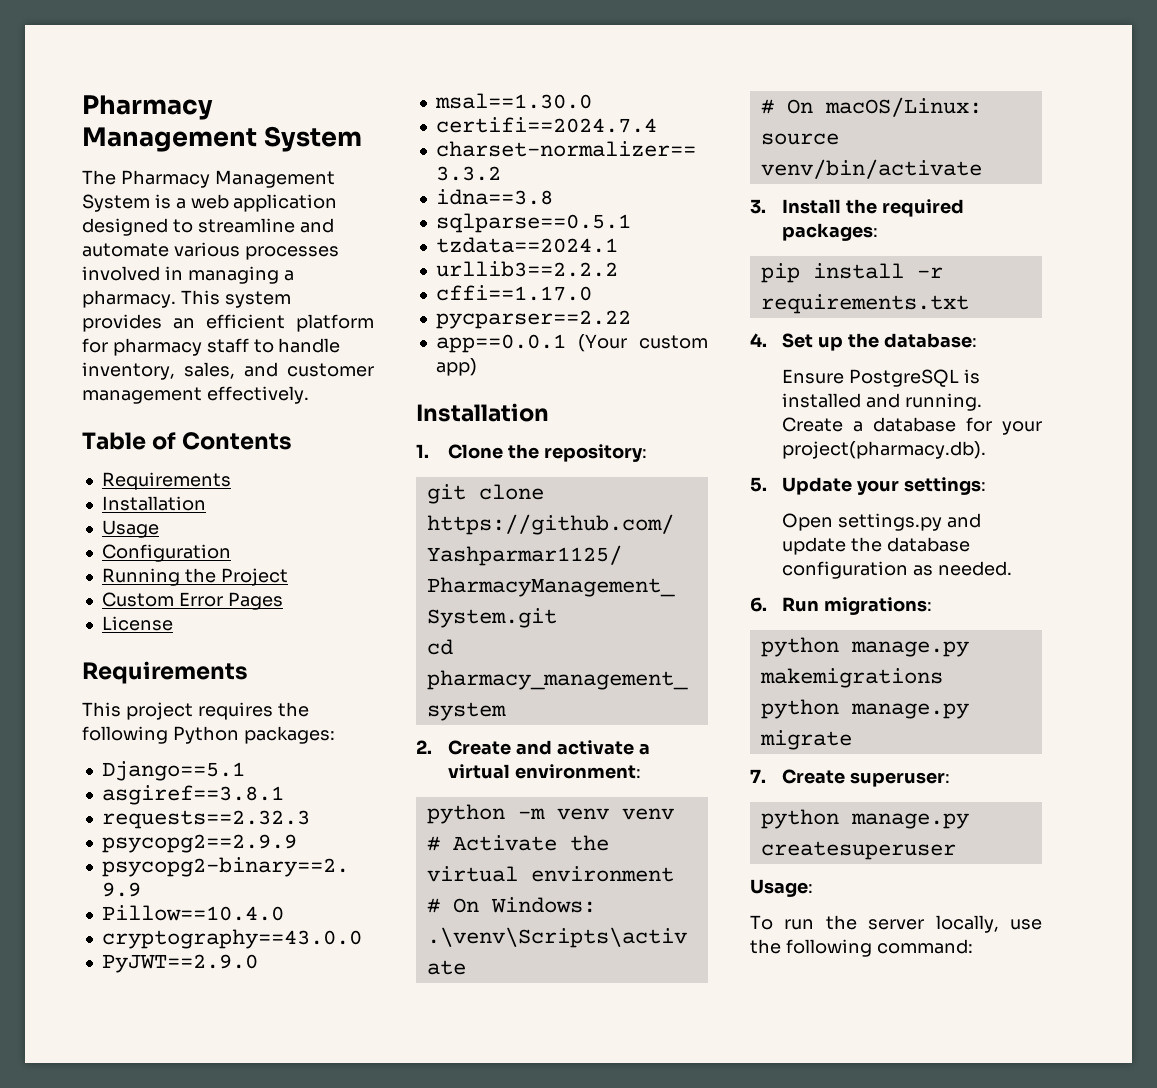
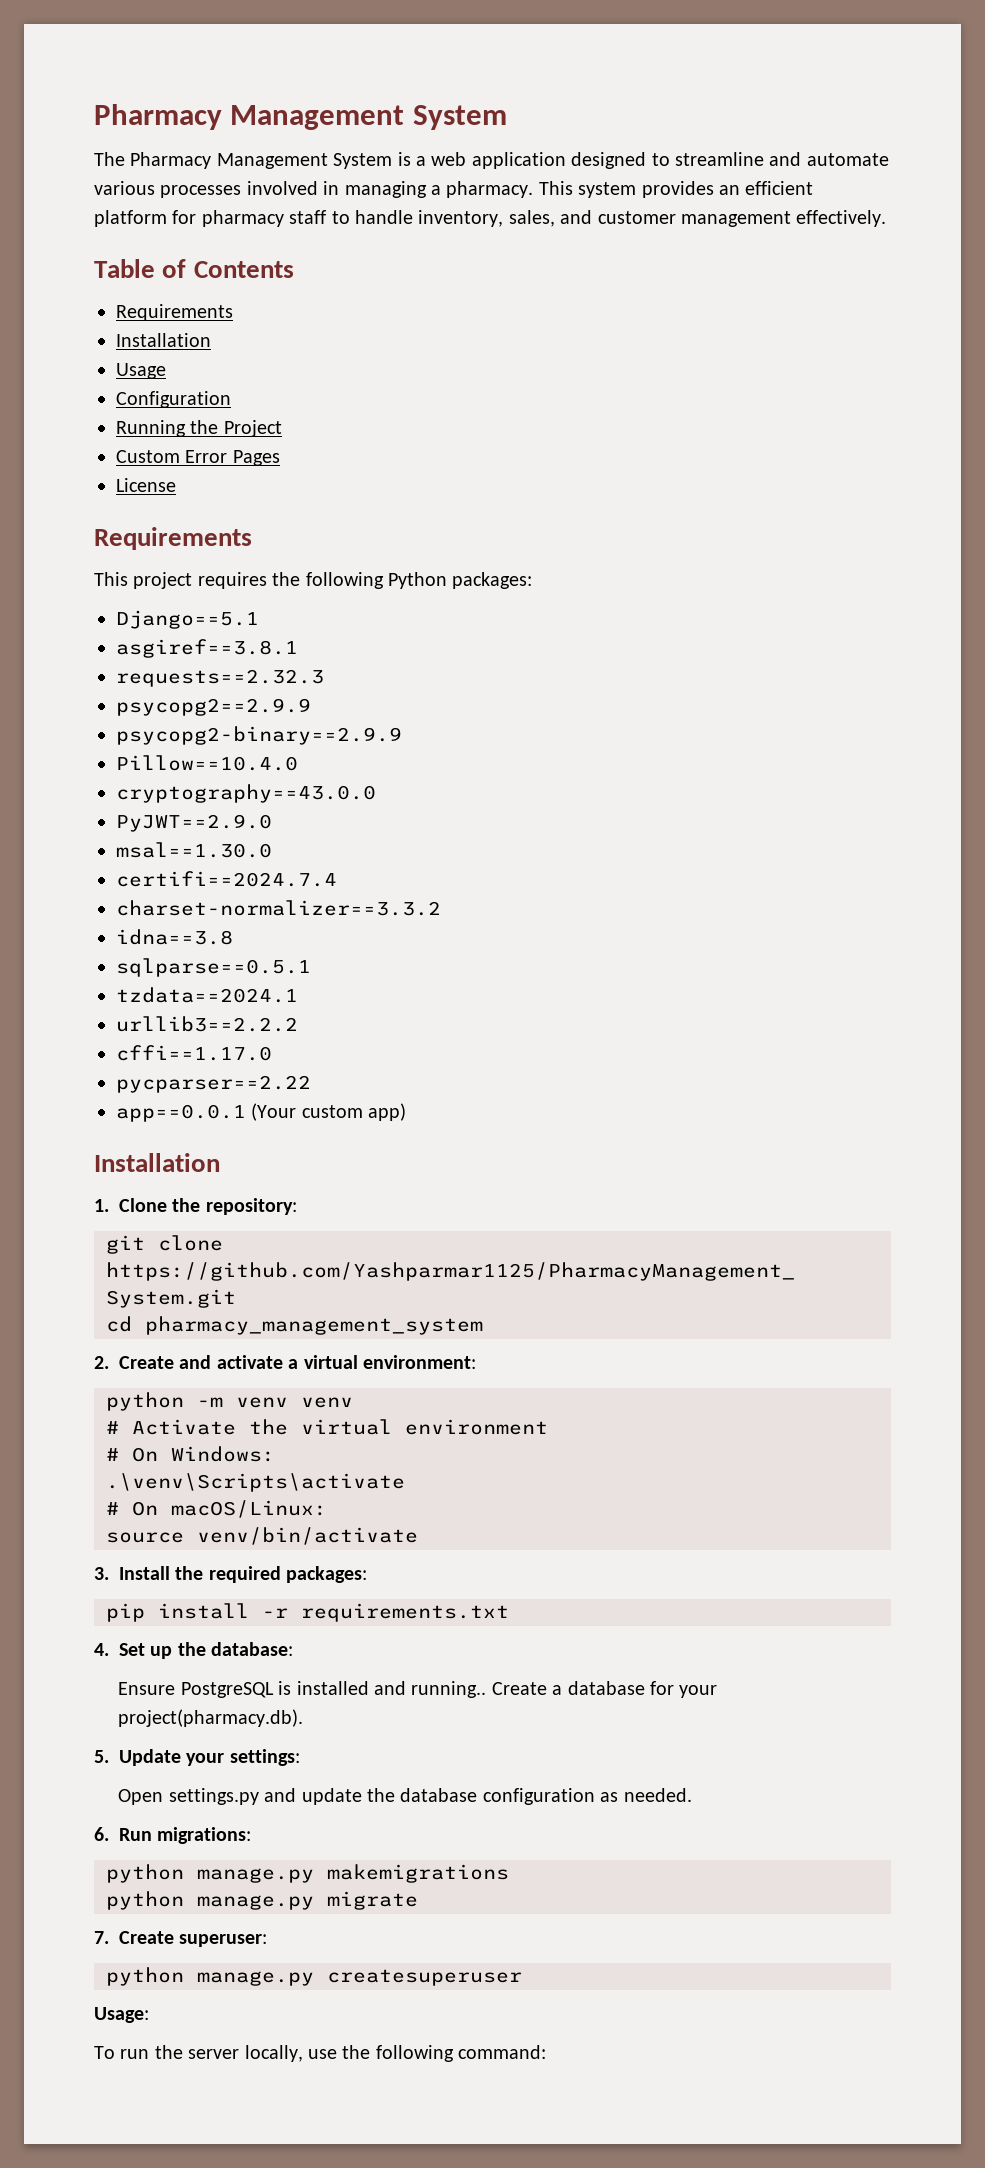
- Ensure PostgreSQL is installed and running.
+ Ensure PostgreSQL is installed and running..

